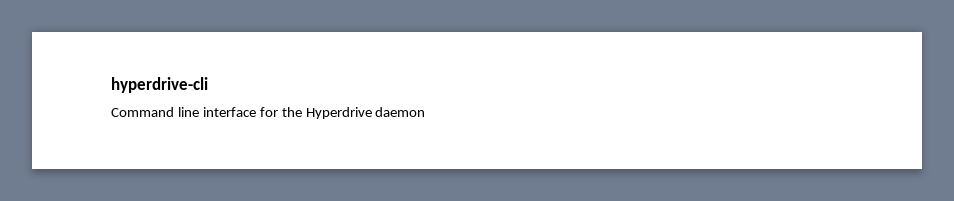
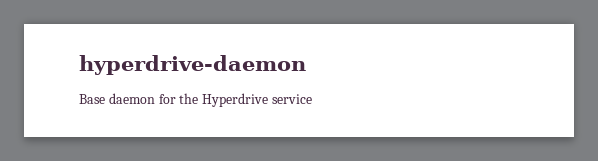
- hyperdrive-cli
- Command line interface for the Hyperdrive daemon
+ hyperdrive-daemon
+ Base daemon for the Hyperdrive service

